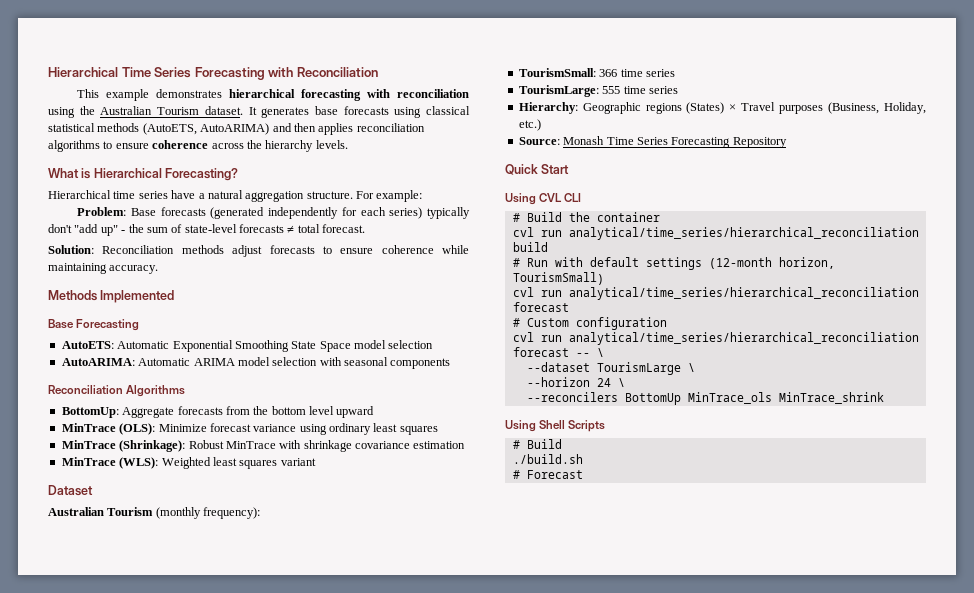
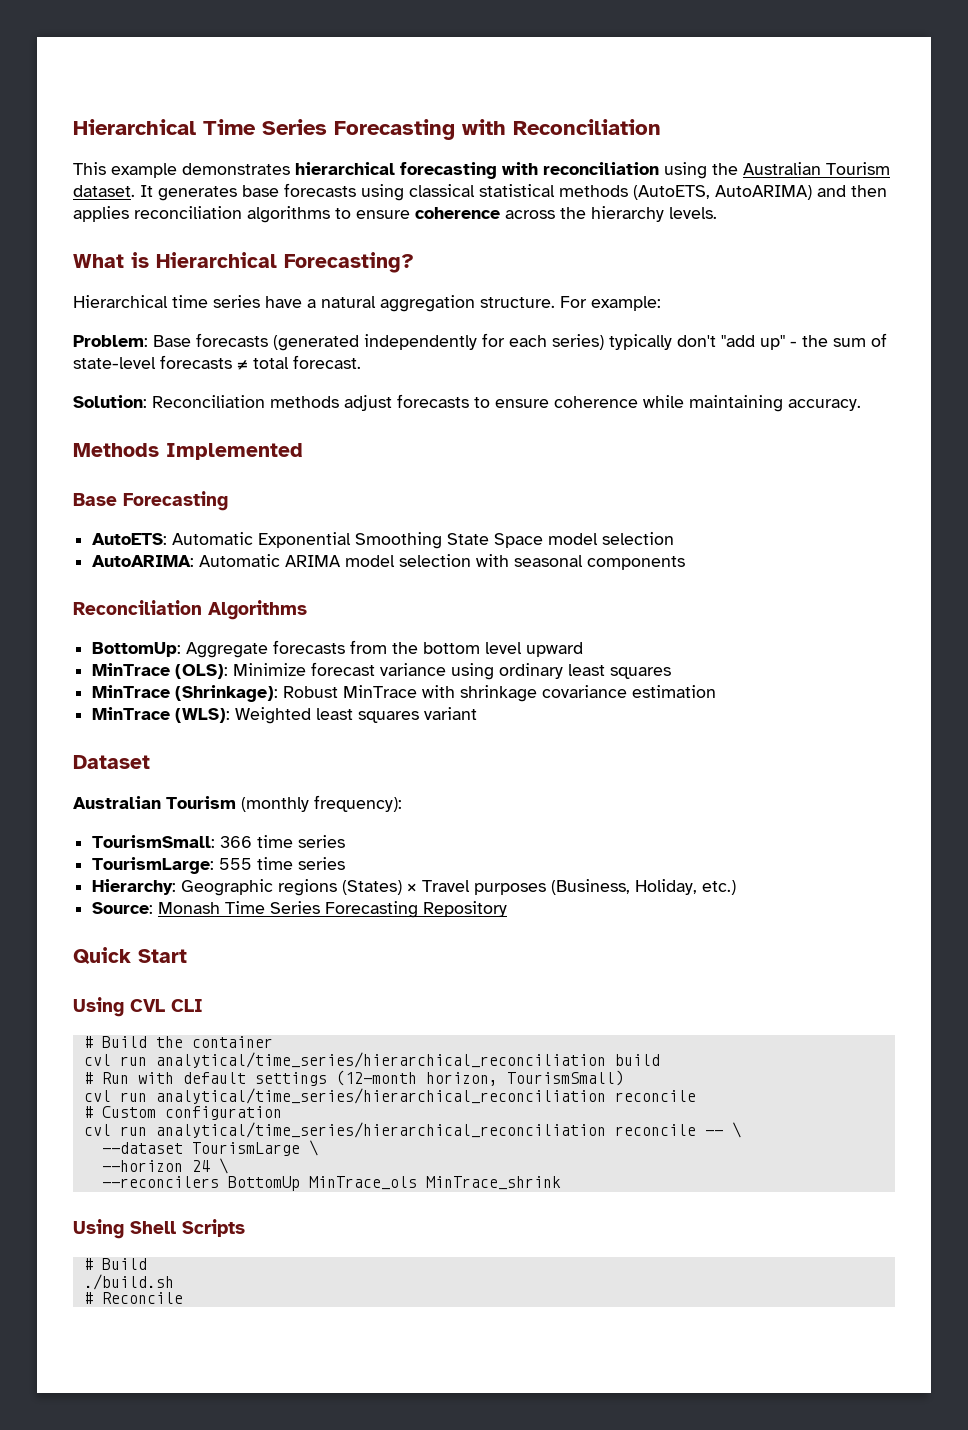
  # Run with default settings (12-month horizon, TourismSmall)
- cvl run analytical/time_series/hierarchical_reconciliation forecast
+ cvl run analytical/time_series/hierarchical_reconciliation reconcile
- cvl run analytical/time_series/hierarchical_reconciliation forecast -- \
+ cvl run analytical/time_series/hierarchical_reconciliation reconcile -- \
- # Forecast
+ # Reconcile

